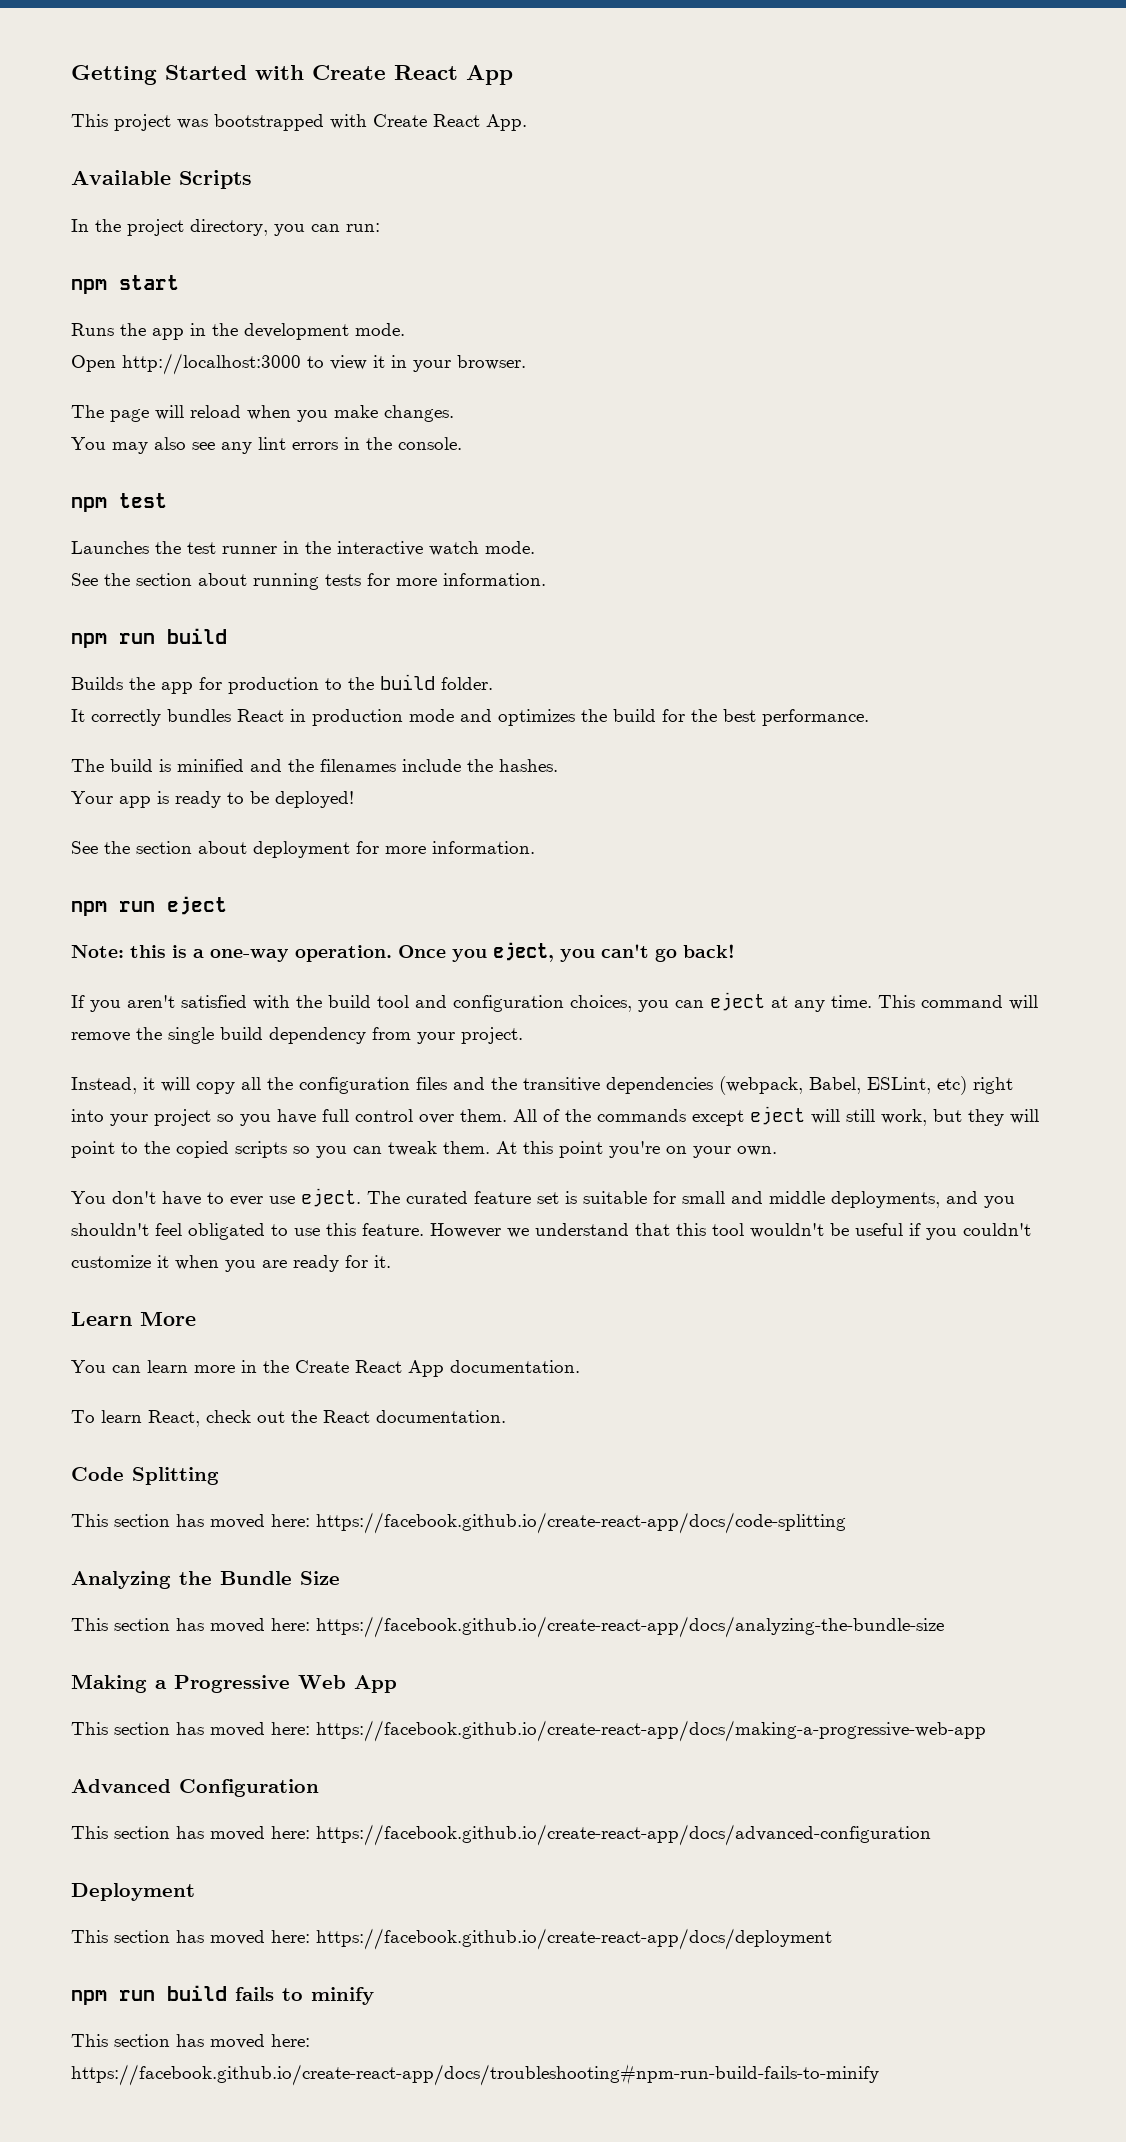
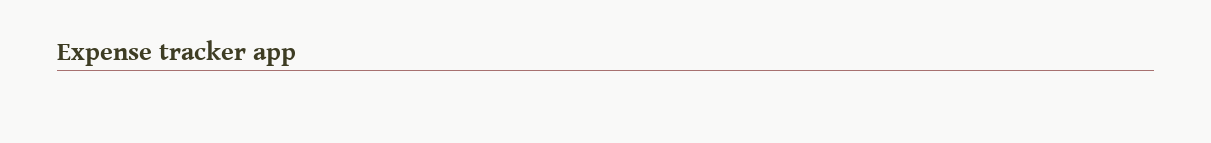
- Getting Started with Create React App
- This project was bootstrapped with Create React App.
- Available Scripts
- In the project directory, you can run:
- npm start
- Runs the app in the development mode.
- Open http://localhost:3000 to view it in your browser.
- The page will reload when you make changes.
- You may also see any lint errors in the console.
- npm test
- Launches the test runner in the interactive watch mode.
- See the section about running tests for more information.
- npm run build
- Builds the app for production to the build folder.
- It correctly bundles React in production mode and optimizes the build for the best performance.
- The build is minified and the filenames include the hashes.
- Your app is ready to be deployed!
- See the section about deployment for more information.
- npm run eject
- Note: this is a one-way operation. Once you eject, you can't go back!
- If you aren't satisfied with the build tool and configuration choices, you can eject at any time. This command will remove the single build dependency from your project.
- Instead, it will copy all the configuration files and the transitive dependencies (webpack, Babel, ESLint, etc) right into your project so you have full control over them. All of the commands except eject will still work, but they will point to the copied scripts so you can tweak them. At this point you're on your own.
- You don't have to ever use eject. The curated feature set is suitable for small and middle deployments, and you shouldn't feel obligated to use this feature. However we understand that this tool wouldn't be useful if you couldn't customize it when you are ready for it.
- Learn More
- You can learn more in the Create React App documentation.
- To learn React, check out the React documentation.
- Code Splitting
- This section has moved here: https://facebook.github.io/create-react-app/docs/code-splitting
- Analyzing the Bundle Size
- This section has moved here: https://facebook.github.io/create-react-app/docs/analyzing-the-bundle-size
- Making a Progressive Web App
- This section has moved here: https://facebook.github.io/create-react-app/docs/making-a-progressive-web-app
- Advanced Configuration
- This section has moved here: https://facebook.github.io/create-react-app/docs/advanced-configuration
- Deployment
- This section has moved here: https://facebook.github.io/create-react-app/docs/deployment
- npm run build fails to minify
- This section has moved here: https://facebook.github.io/create-react-app/docs/troubleshooting#npm-run-build-fails-to-minify
+ Expense tracker app

